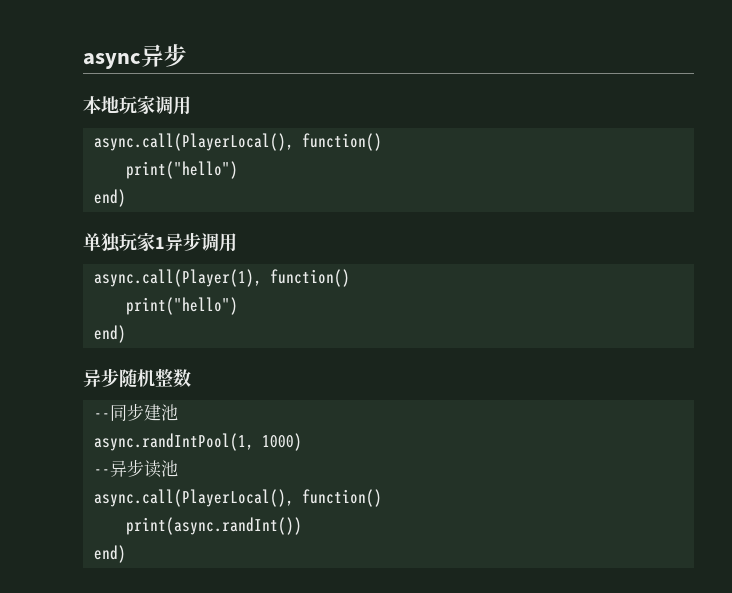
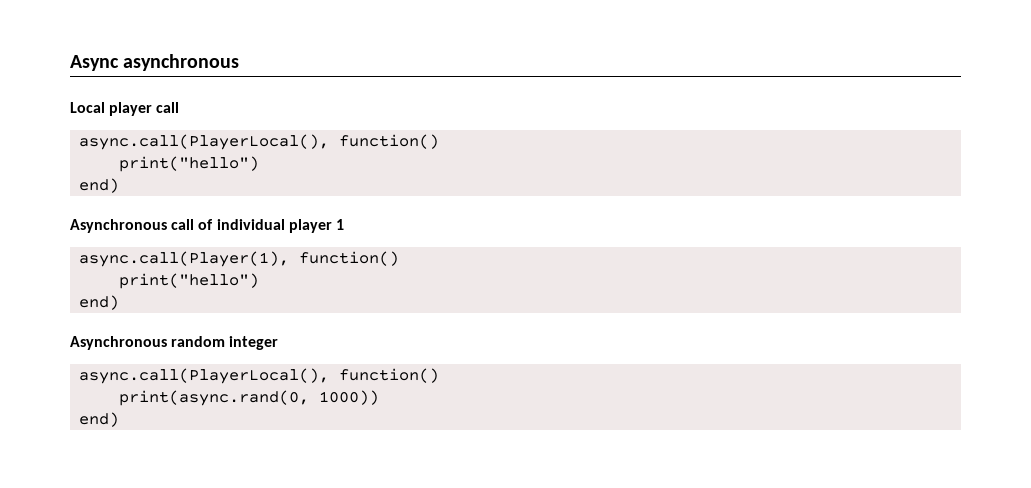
- async异步
- 本地玩家调用
+ Async asynchronous
+ Local player call
- 单独玩家1异步调用
+ Asynchronous call of individual player 1
- 异步随机整数
- --同步建池
- async.randIntPool(1, 1000)
- --异步读池
+ Asynchronous random integer
  async.call(PlayerLocal(), function()
- print(async.randInt())
+ print(async.rand(0, 1000))

